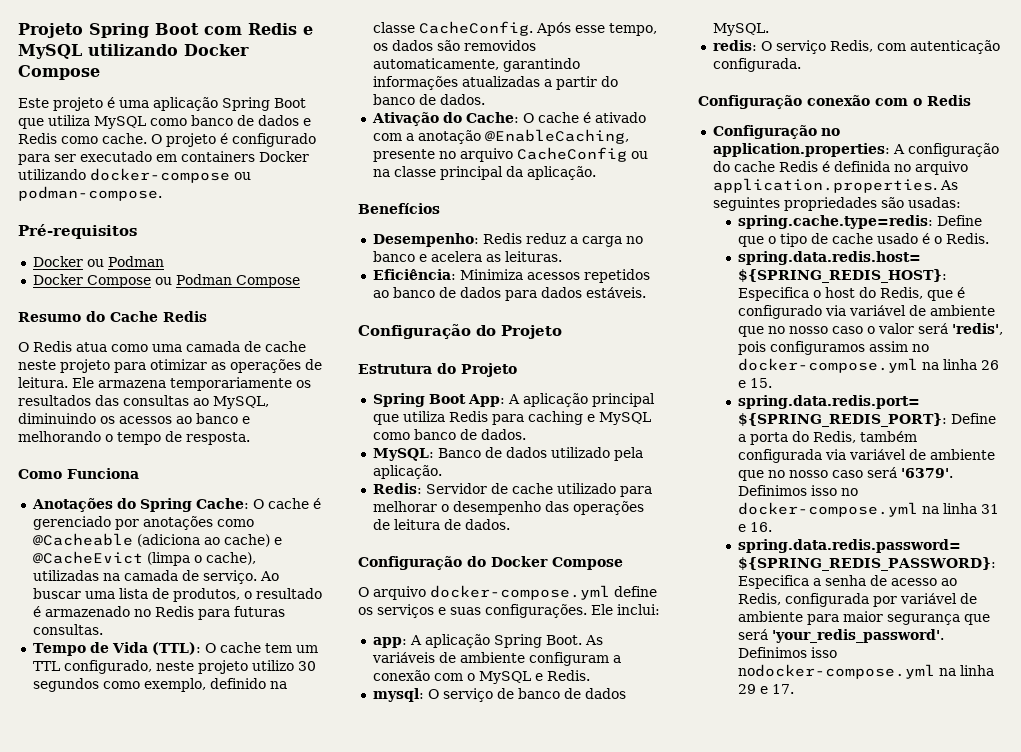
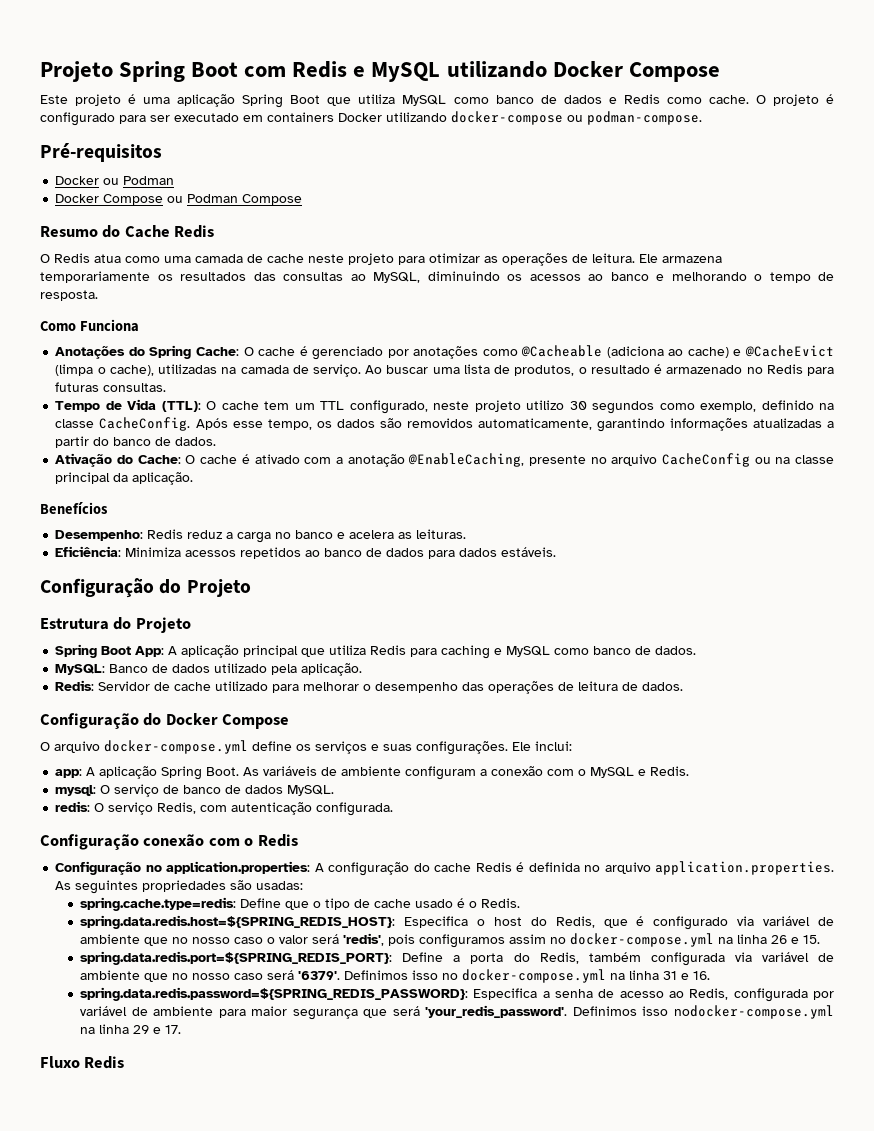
+ Fluxo Redis

